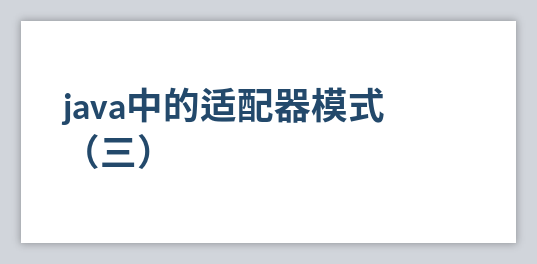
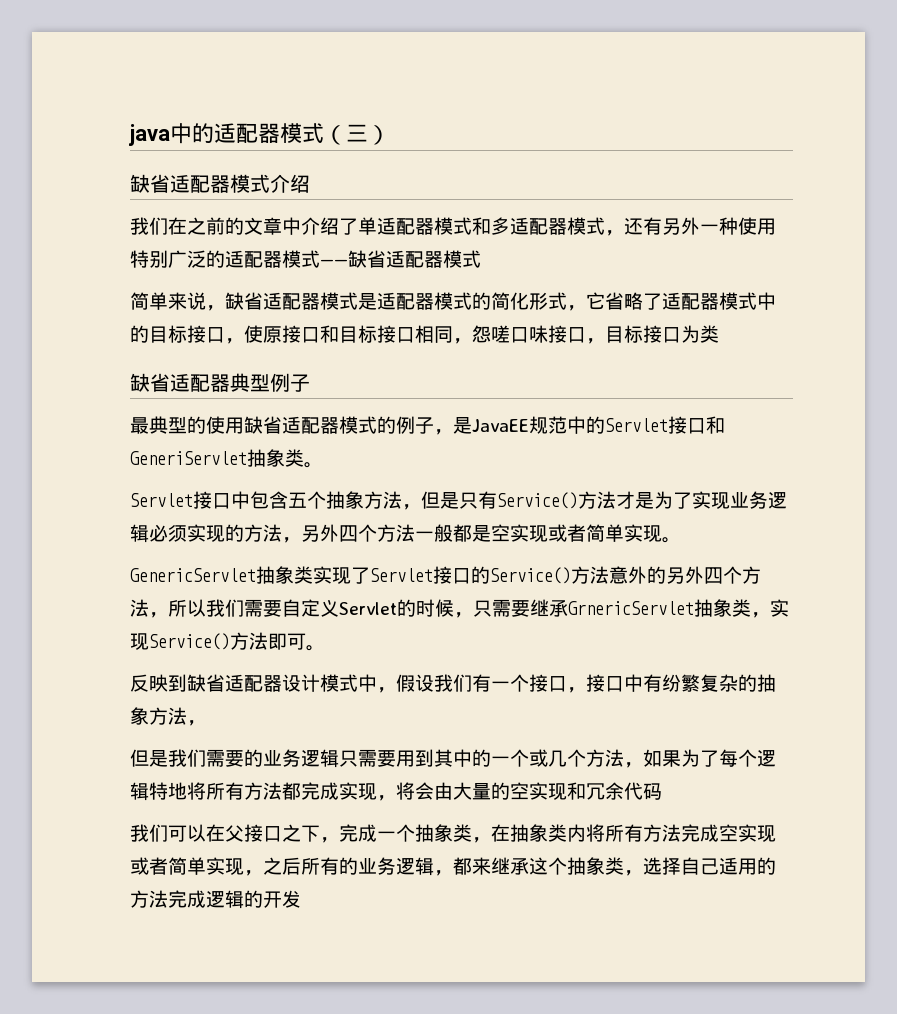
+ 缺省适配器模式介绍
+ 我们在之前的文章中介绍了单适配器模式和多适配器模式，还有另外一种使用特别广泛的适配器模式——缺省适配器模式
+ 简单来说，缺省适配器模式是适配器模式的简化形式，它省略了适配器模式中的目标接口，使原接口和目标接口相同，怨嗟口味接口，目标接口为类
+ 缺省适配器典型例子
+ 最典型的使用缺省适配器模式的例子，是JavaEE规范中的Servlet接口和GeneriServlet抽象类。
+ Servlet接口中包含五个抽象方法，但是只有Service()方法才是为了实现业务逻辑必须实现的方法，另外四个方法一般都是空实现或者简单实现。
+ GenericServlet抽象类实现了Servlet接口的Service()方法意外的另外四个方法，所以我们需要自定义Servlet的时候，只需要继承GrnericServlet抽象类，实现Service()方法即可。
+ 反映到缺省适配器设计模式中，假设我们有一个接口，接口中有纷繁复杂的抽象方法，
+ 但是我们需要的业务逻辑只需要用到其中的一个或几个方法，如果为了每个逻辑特地将所有方法都完成实现，将会由大量的空实现和冗余代码
+ 我们可以在父接口之下，完成一个抽象类，在抽象类内将所有方法完成空实现或者简单实现，之后所有的业务逻辑，都来继承这个抽象类，选择自己适用的方法完成逻辑的开发

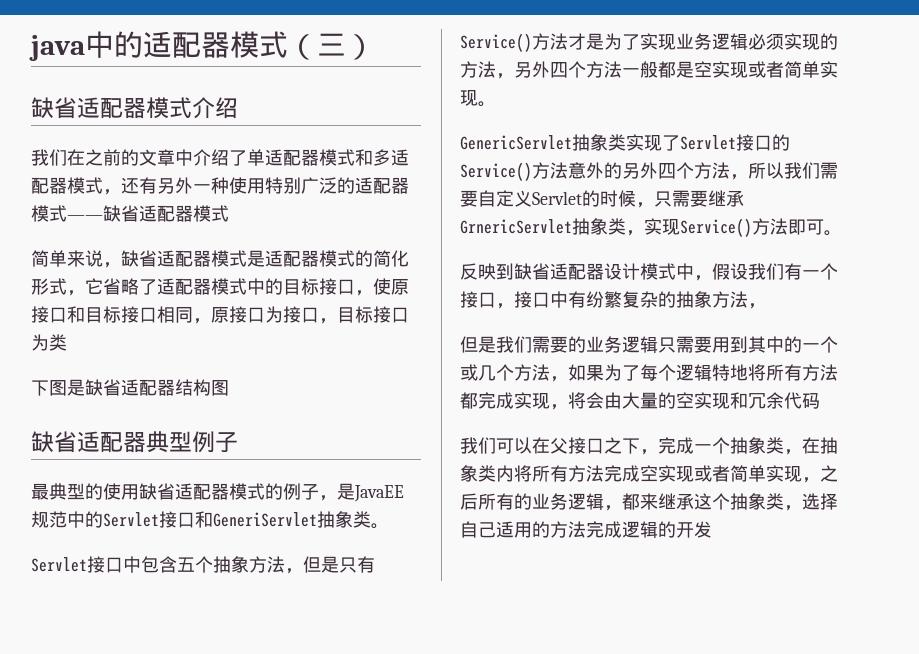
- 简单来说，缺省适配器模式是适配器模式的简化形式，它省略了适配器模式中的目标接口，使原接口和目标接口相同，怨嗟口味接口，目标接口为类
+ 简单来说，缺省适配器模式是适配器模式的简化形式，它省略了适配器模式中的目标接口，使原接口和目标接口相同，原接口为接口，目标接口为类
+ 下图是缺省适配器结构图

